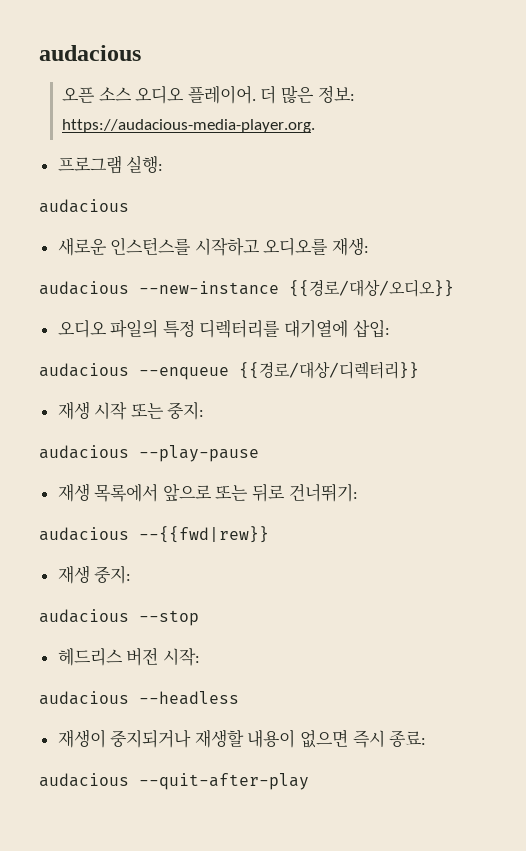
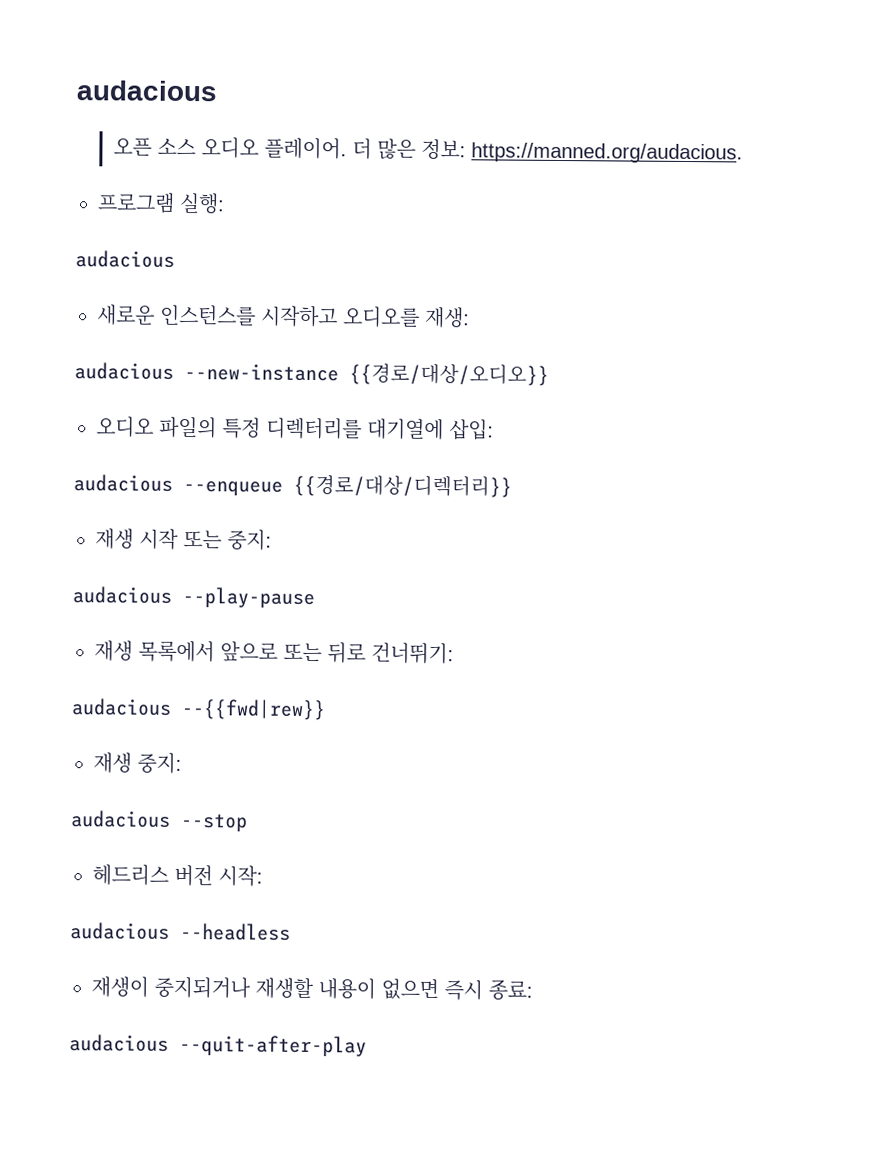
- 더 많은 정보: https://audacious-media-player.org.
+ 더 많은 정보: https://manned.org/audacious.

